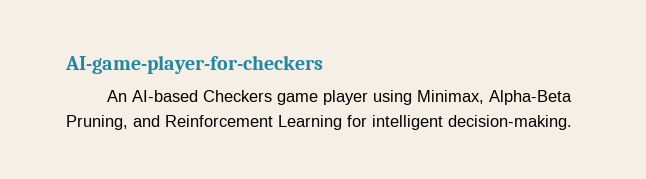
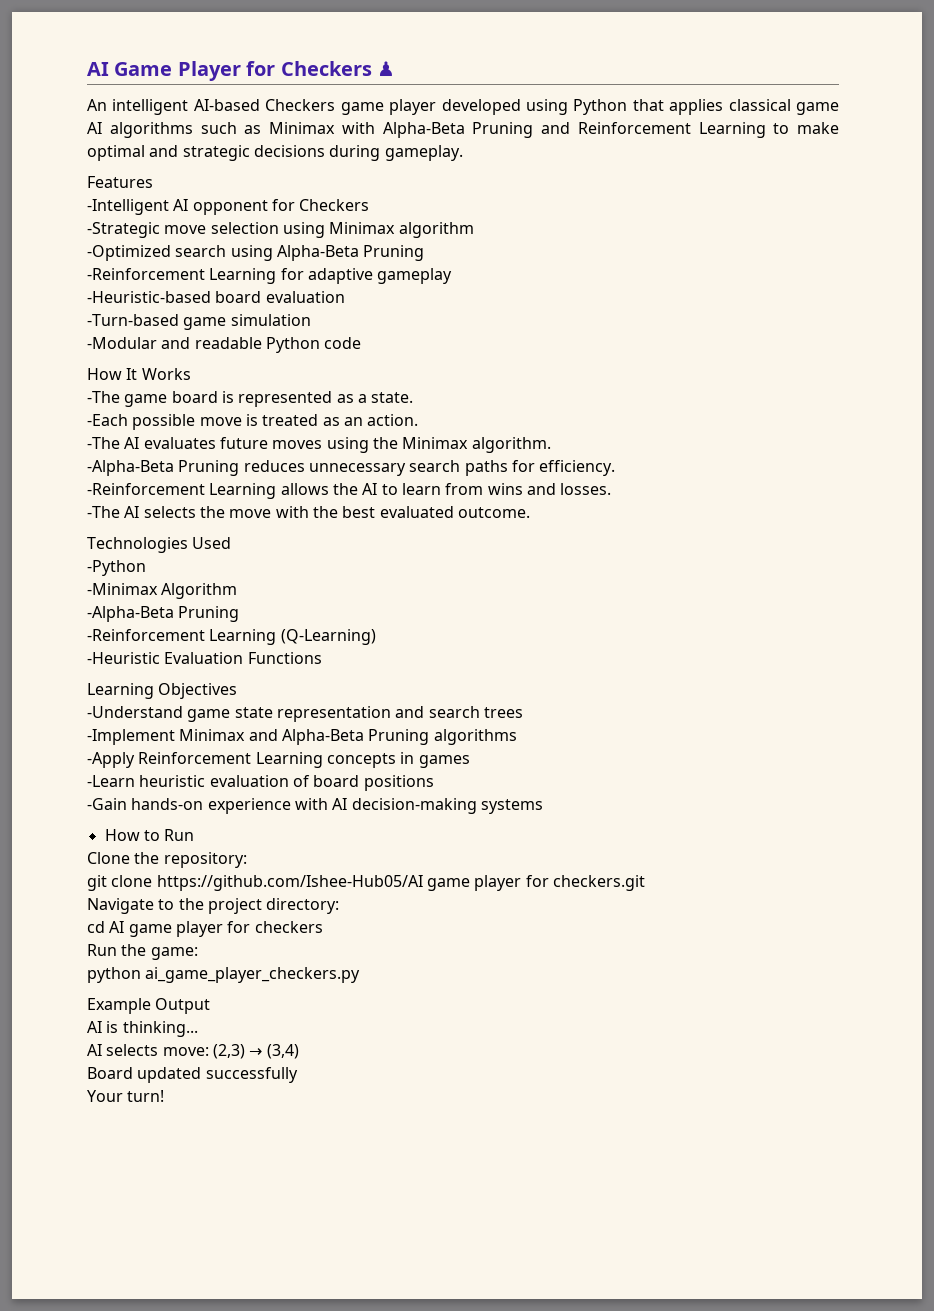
- AI-game-player-for-checkers
+ AI Game Player for Checkers ♟
- An AI-based Checkers game player using Minimax, Alpha-Beta Pruning, and Reinforcement Learning for intelligent decision-making.
+ An intelligent AI-based Checkers game player developed using Python that applies classical game AI algorithms such as Minimax with Alpha-Beta Pruning and Reinforcement Learning to make optimal and strategic decisions during gameplay.
+ Features
+ -Intelligent AI opponent for Checkers
+ -Strategic move selection using Minimax algorithm
+ -Optimized search using Alpha-Beta Pruning
+ -Reinforcement Learning for adaptive gameplay
+ -Heuristic-based board evaluation
+ -Turn-based game simulation
+ -Modular and readable Python code
+ How It Works
+ -The game board is represented as a state.
+ -Each possible move is treated as an action.
+ -The AI evaluates future moves using the Minimax algorithm.
+ -Alpha-Beta Pruning reduces unnecessary search paths for efficiency.
+ -Reinforcement Learning allows the AI to learn from wins and losses.
+ -The AI selects the move with the best evaluated outcome.
+ Technologies Used
+ -Python
+ -Minimax Algorithm
+ -Alpha-Beta Pruning
+ -Reinforcement Learning (Q-Learning)
+ -Heuristic Evaluation Functions
+ Learning Objectives
+ -Understand game state representation and search trees
+ -Implement Minimax and Alpha-Beta Pruning algorithms
+ -Apply Reinforcement Learning concepts in games
+ -Learn heuristic evaluation of board positions
+ -Gain hands-on experience with AI decision-making systems
+ How to Run
+ Clone the repository:
+ git clone https://github.com/Ishee-Hub05/AI game player for checkers.git
+ Navigate to the project directory:
+ cd AI game player for checkers
+ Run the game:
+ python ai_game_player_checkers.py
+ Example Output
+ AI is thinking...
+ AI selects move: (2,3) → (3,4)
+ Board updated successfully
+ Your turn!

